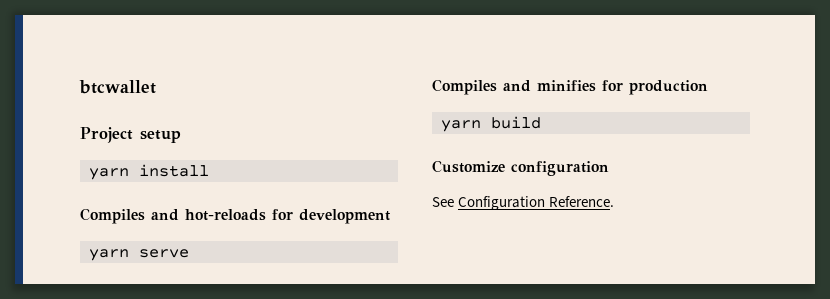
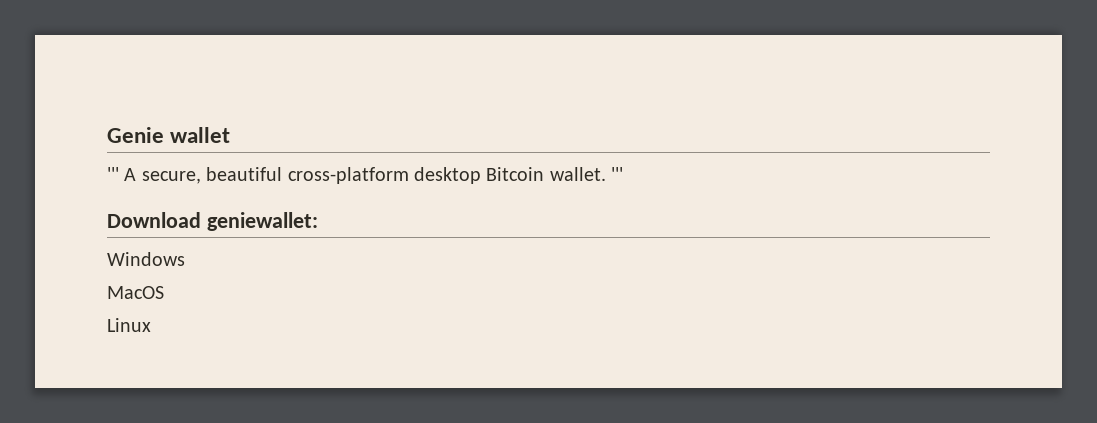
- btcwallet
- Project setup
- yarn install
- Compiles and hot-reloads for development
- yarn serve
- Compiles and minifies for production
- yarn build
- Customize configuration
- See Configuration Reference.
+ Genie wallet
+ ''' A secure, beautiful cross-platform desktop Bitcoin wallet. '''
+ Download geniewallet:
+ Windows
+ MacOS
+ Linux

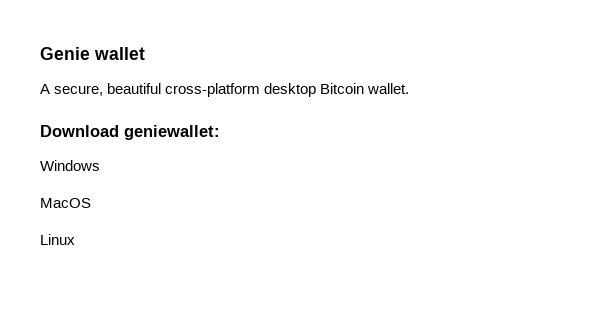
- ''' A secure, beautiful cross-platform desktop Bitcoin wallet. '''
+ A secure, beautiful cross-platform desktop Bitcoin wallet.

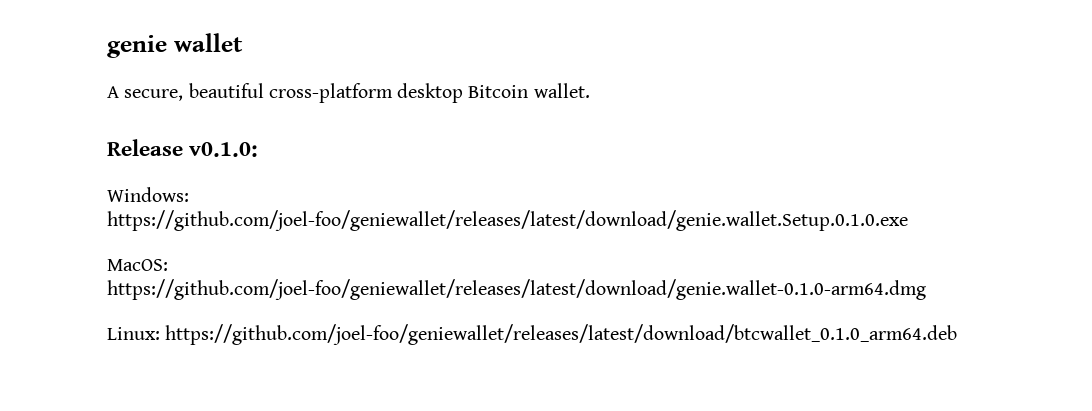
- Genie wallet
+ genie wallet
- Download geniewallet:
- Windows
- MacOS
- Linux
+ Release v0.1.0:
+ Windows: https://github.com/joel-foo/geniewallet/releases/latest/download/genie.wallet.Setup.0.1.0.exe
+ MacOS: https://github.com/joel-foo/geniewallet/releases/latest/download/genie.wallet-0.1.0-arm64.dmg
+ Linux: https://github.com/joel-foo/geniewallet/releases/latest/download/btcwallet_0.1.0_arm64.deb

